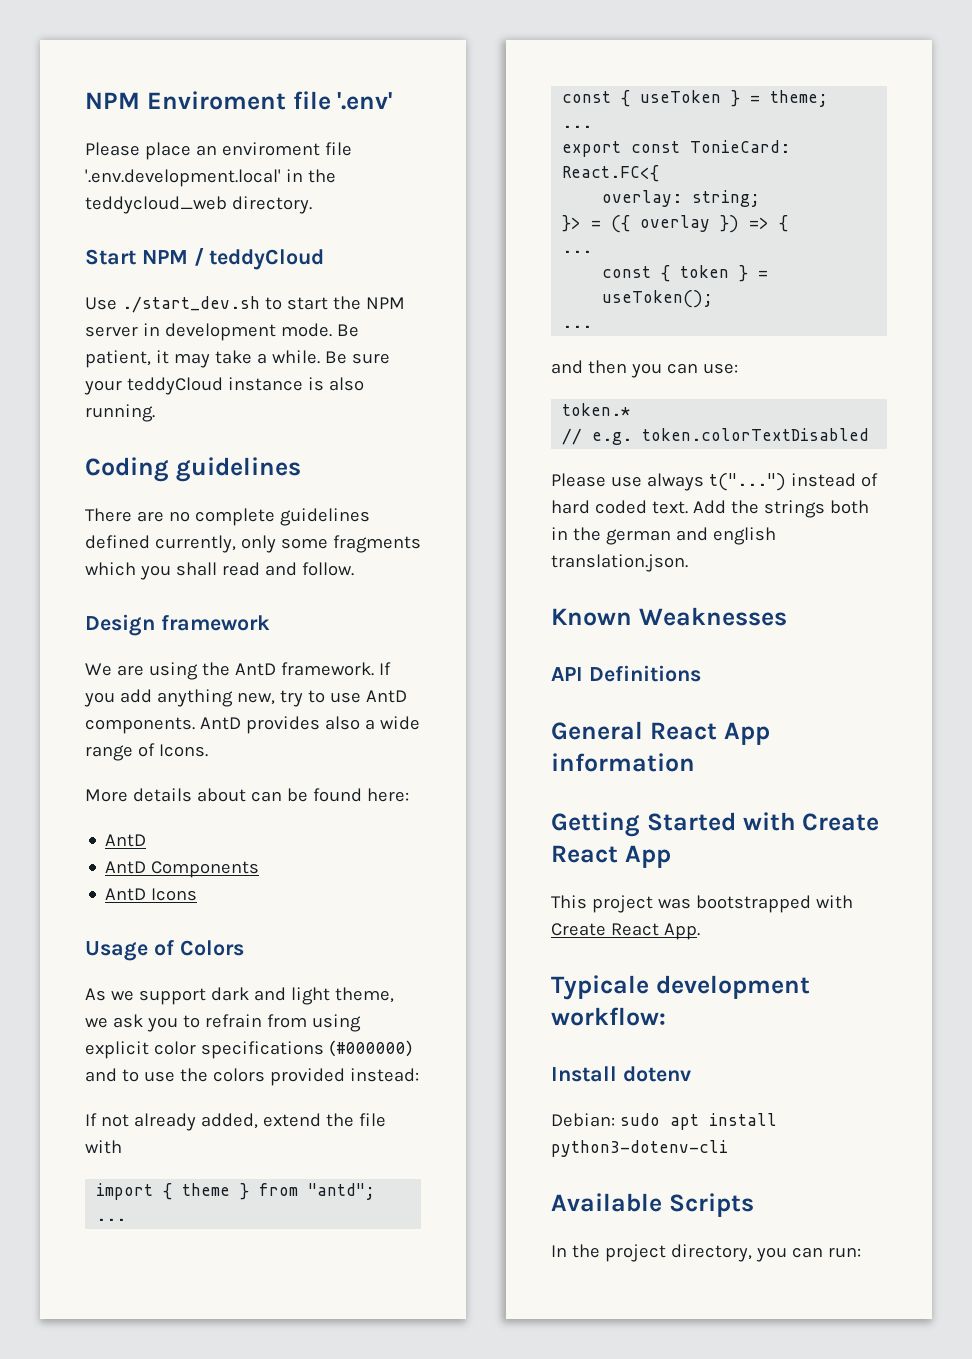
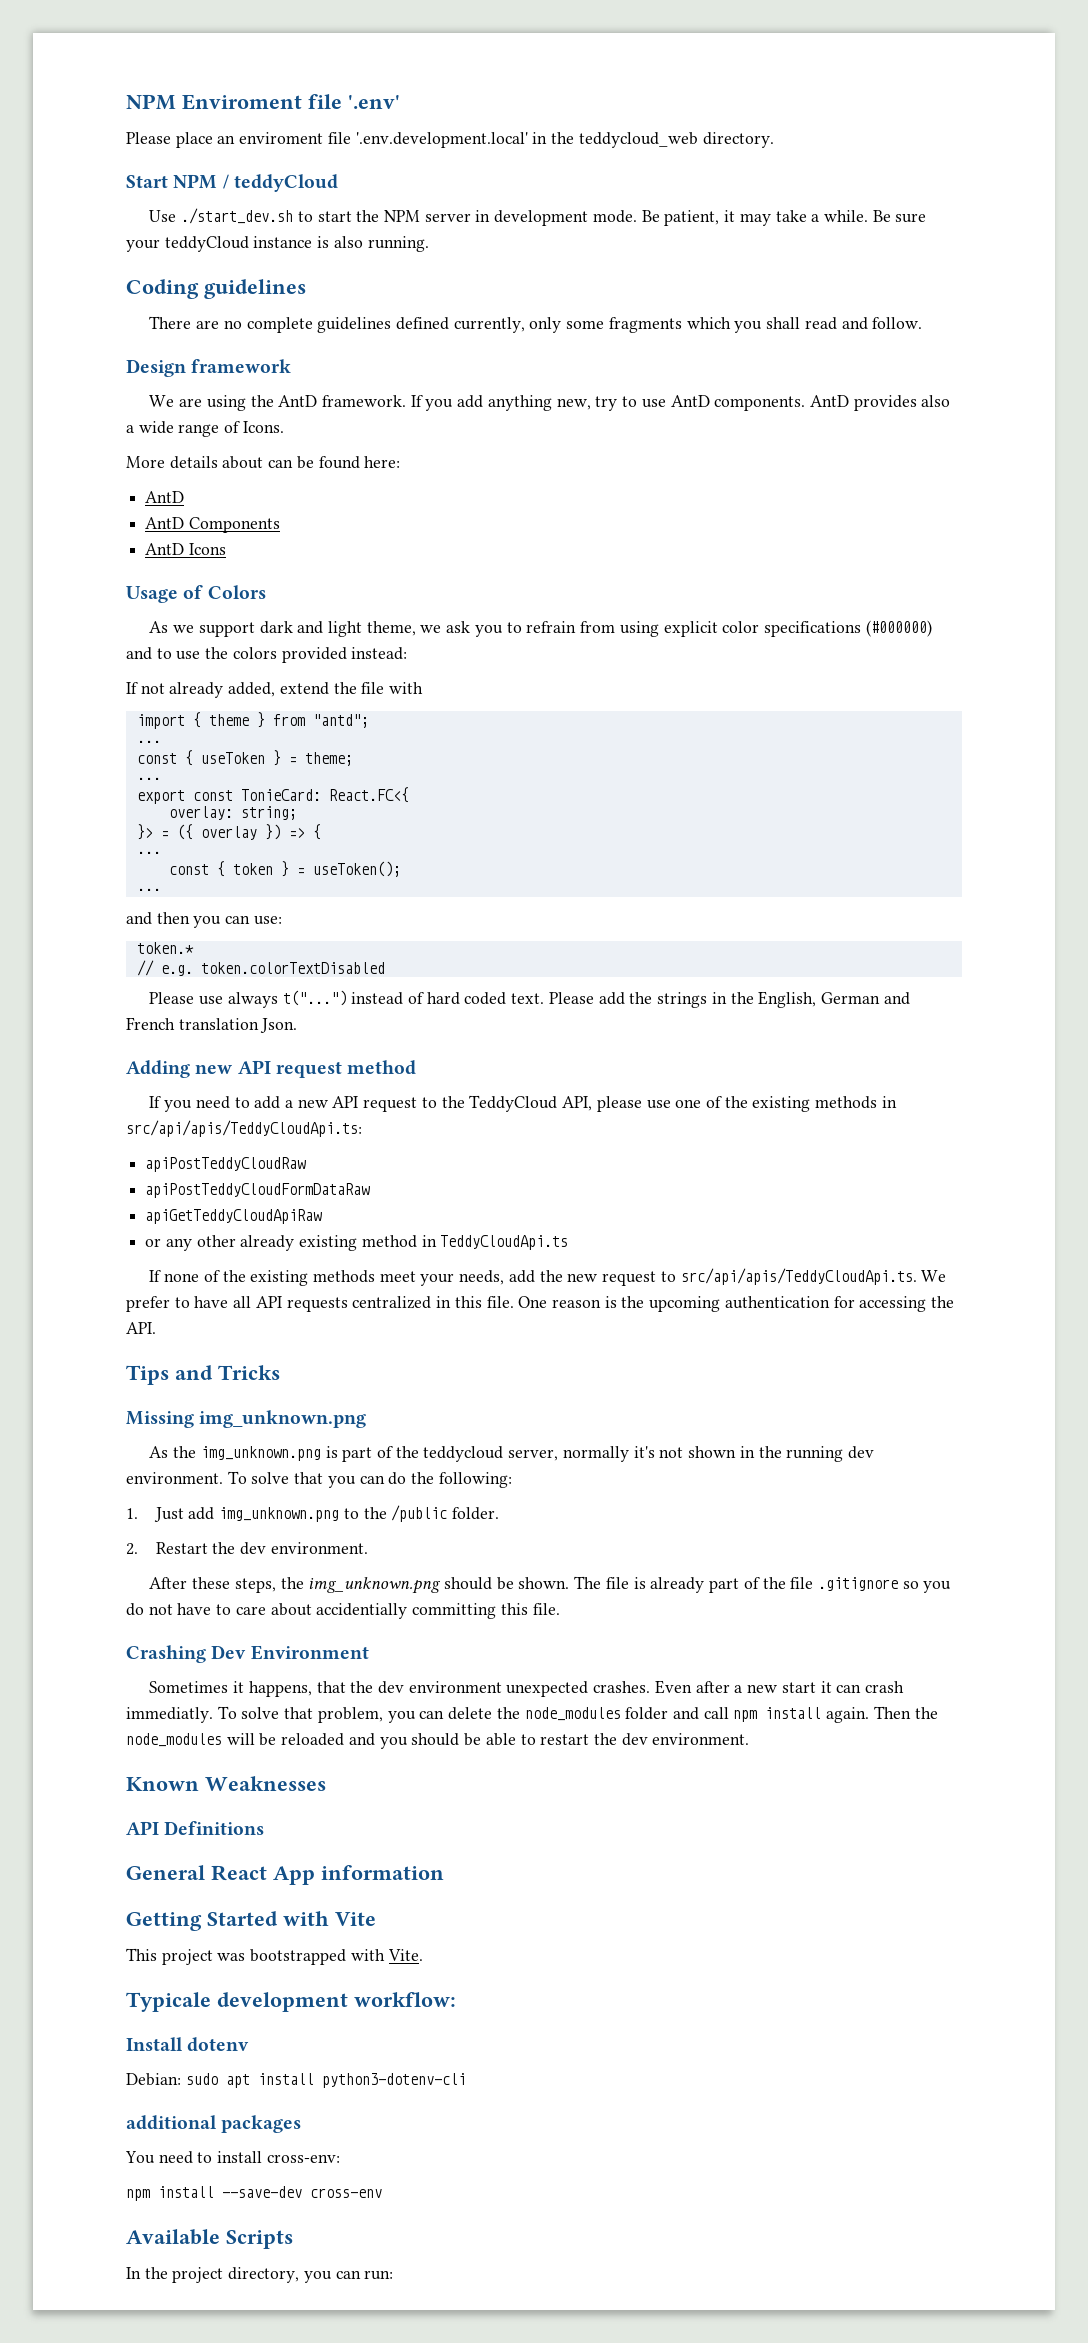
- Add the strings both in the german and english translation.json.
+ Please add the strings in the English, German and French translation Json.
+ Adding new API request method
+ If you need to add a new API request to the TeddyCloud API, please use one of the existing methods in src/api/apis/TeddyCloudApi.ts:
+ apiPostTeddyCloudRaw
+ apiPostTeddyCloudFormDataRaw
+ apiGetTeddyCloudApiRaw
+ or any other already existing method in TeddyCloudApi.ts
+ If none of the existing methods meet your needs, add the new request to src/api/apis/TeddyCloudApi.ts. We prefer to have all API requests centralized in this file. One reason is the upcoming authentication for accessing the API.
+ Tips and Tricks
+ Missing img_unknown.png
+ As the img_unknown.png is part of the teddycloud server, normally it's not shown in the running dev environment. To solve that you can do the following:
+ 1. Just add img_unknown.png to the /public folder.
+ 2. Restart the dev environment.
+ After these steps, the img_unknown.png should be shown. The file is already part of the file .gitignore so you do not have to care about accidentially committing this file.
+ Crashing Dev Environment
+ Sometimes it happens, that the dev environment unexpected crashes. Even after a new start it can crash immediatly. To solve that problem, you can delete the node_modules folder and call npm install again. Then the node_modules will be reloaded and you should be able to restart the dev environment.
- Getting Started with Create React App
+ Getting Started with Vite
- This project was bootstrapped with Create React App.
+ This project was bootstrapped with Vite.
+ additional packages
+ You need to install cross-env:
+ npm install --save-dev cross-env

